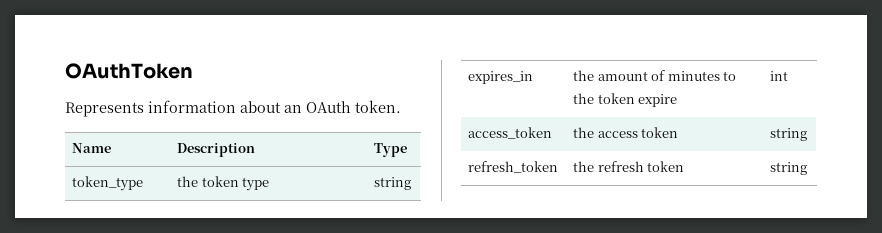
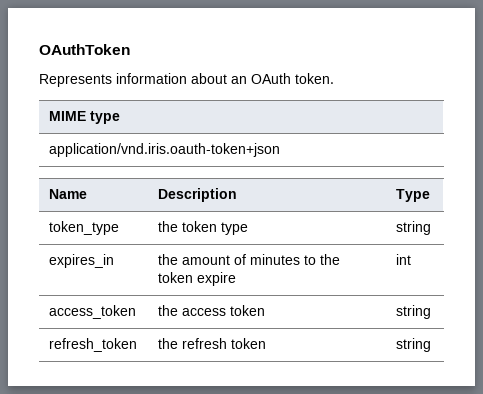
+ MIME type
+ application/vnd.iris.oauth-token+json

